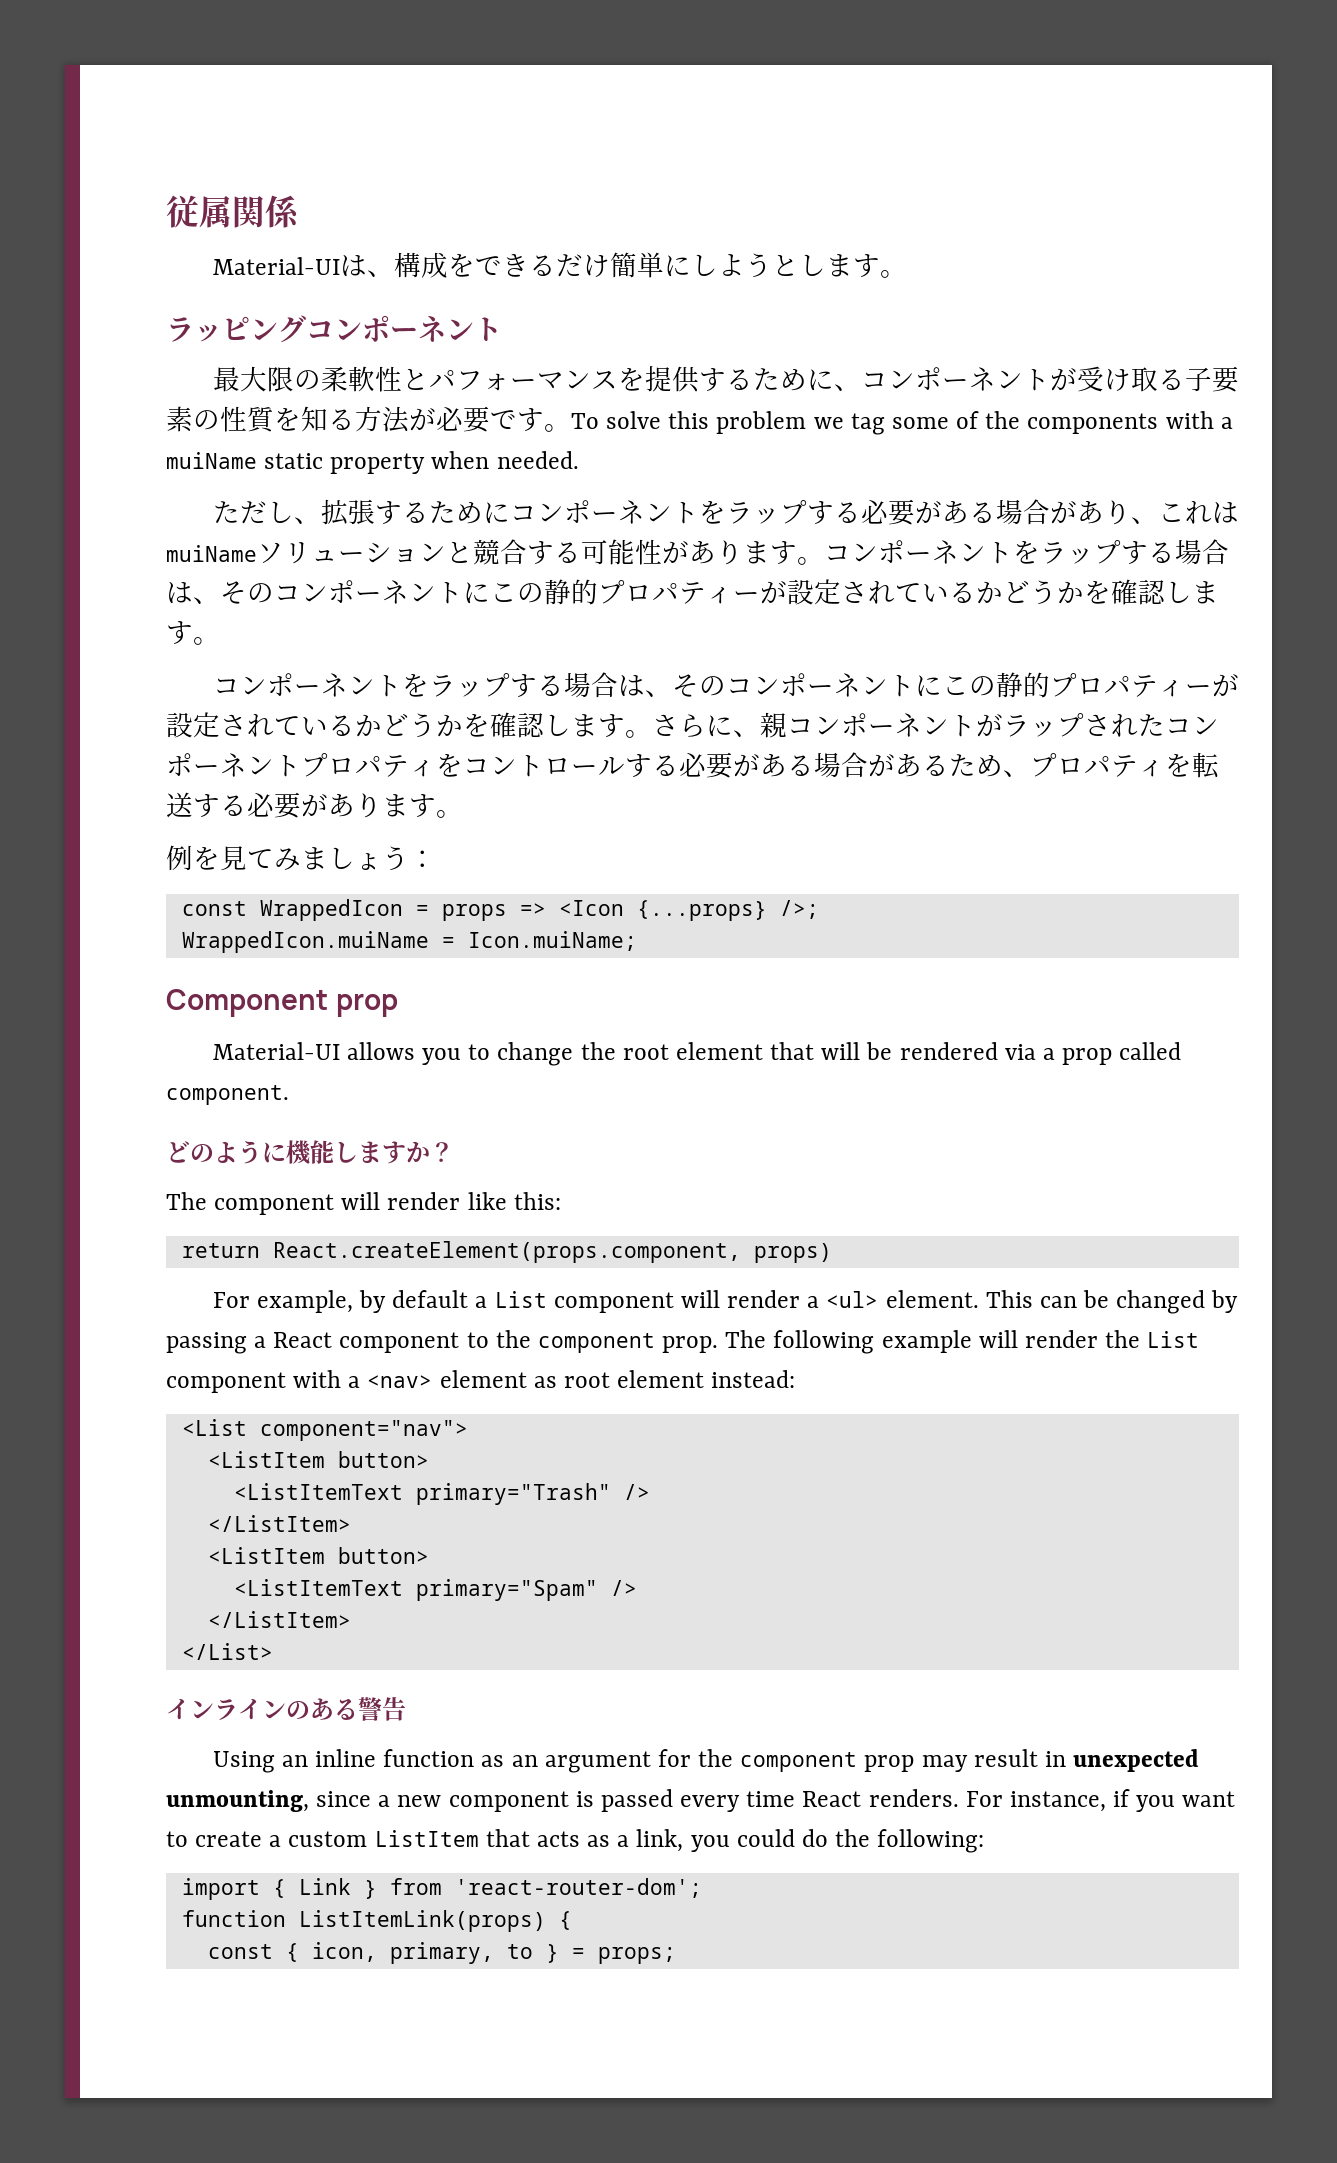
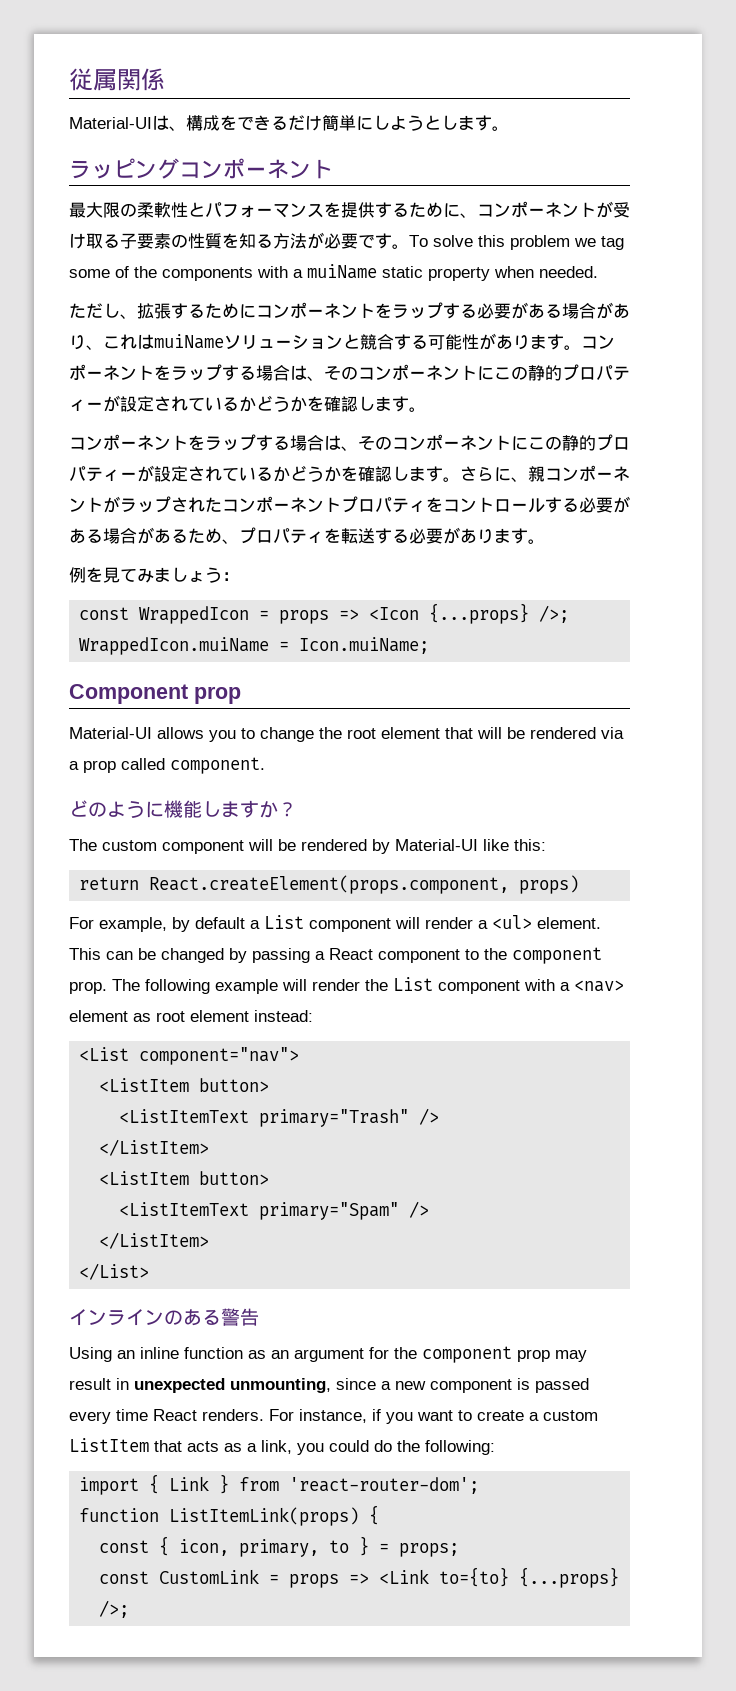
- The component will render like this:
+ The custom component will be rendered by Material-UI like this:
+ const CustomLink = props => <Link to={to} {...props} />;

